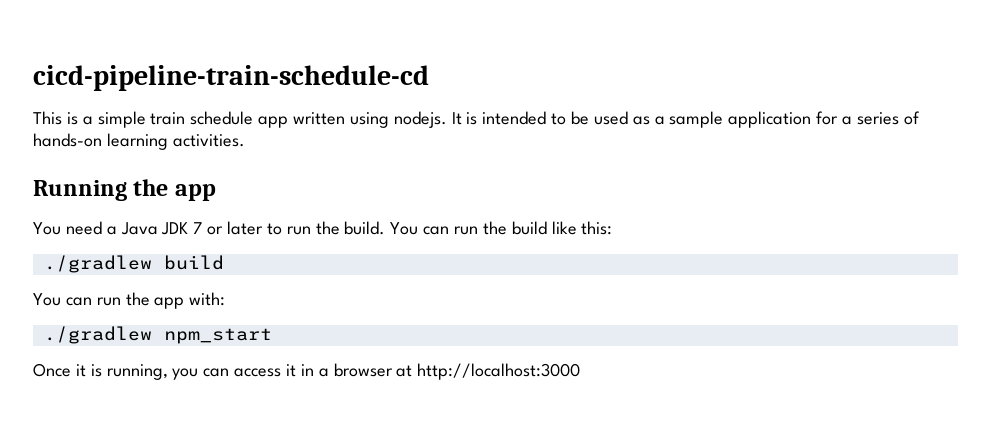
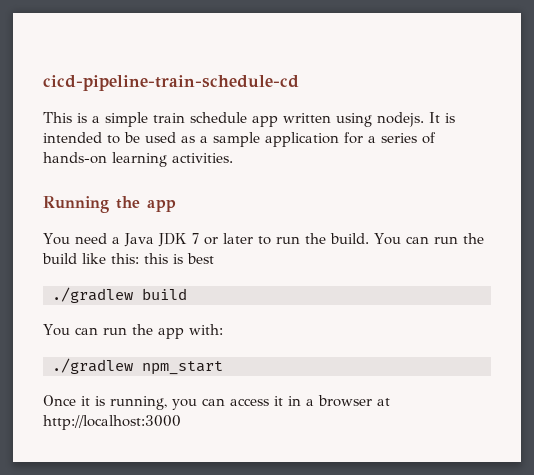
- You can run the build like this:
+ You can run the build like this: this is best

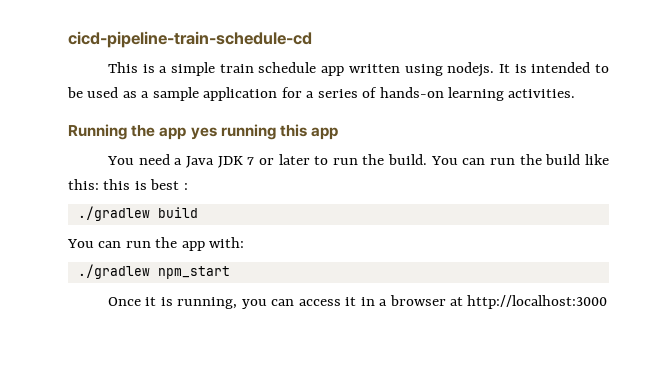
- Running the app
+ Running the app yes running this app
- You can run the build like this: this is best
+ You can run the build like this: this is best :

